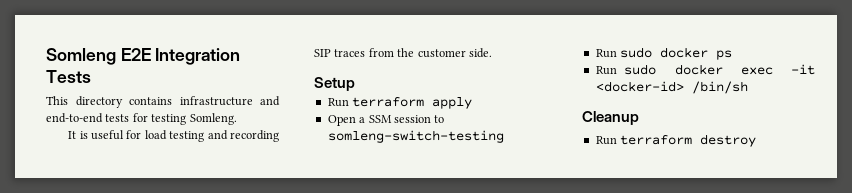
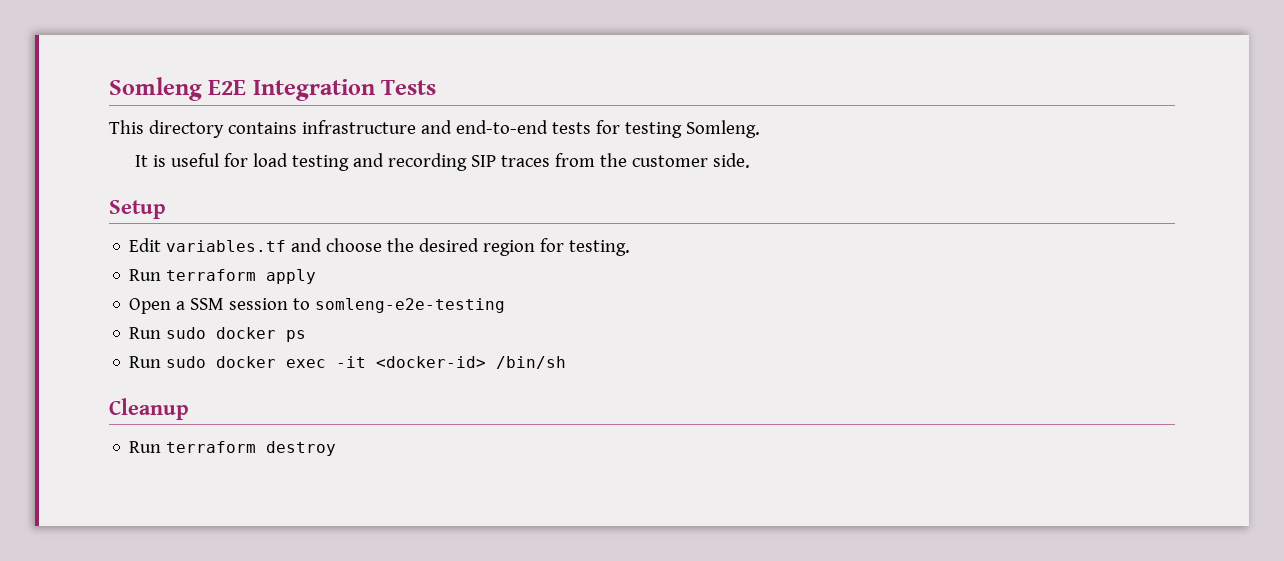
+ Edit variables.tf and choose the desired region for testing.
- Open a SSM session to somleng-switch-testing
+ Open a SSM session to somleng-e2e-testing

